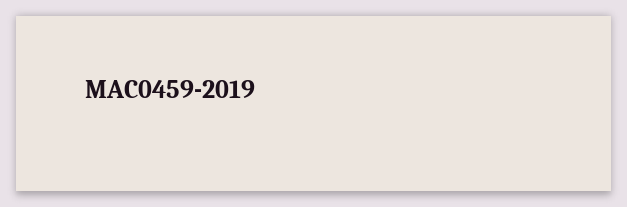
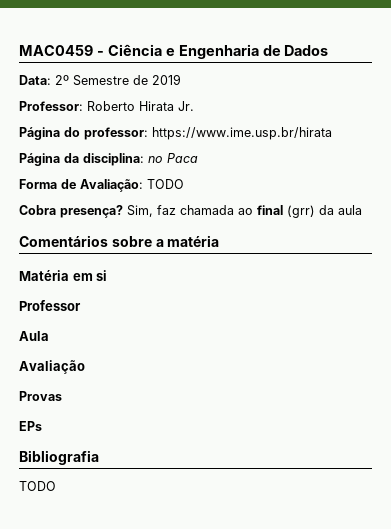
- MAC0459-2019
+ MAC0459 - Ciência e Engenharia de Dados
+ Data: 2º Semestre de 2019
+ Professor: Roberto Hirata Jr.
+ Página do professor: https://www.ime.usp.br/hirata
+ Página da disciplina: no Paca
+ Forma de Avaliação: TODO
+ Cobra presença? Sim, faz chamada ao final (grr) da aula
+ Comentários sobre a matéria
+ Matéria em si
+ Professor
+ Aula
+ Avaliação
+ Provas
+ EPs
+ Bibliografia
+ TODO

